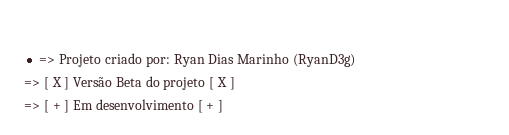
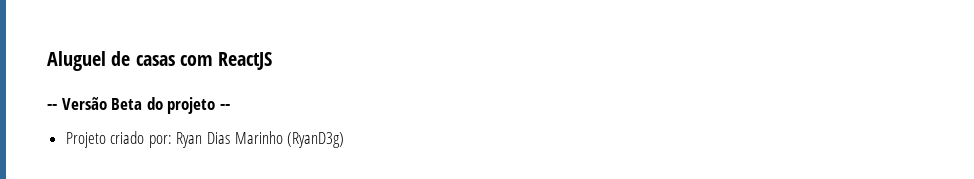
- => Projeto criado por: Ryan Dias Marinho (RyanD3g)
+ Aluguel de casas com ReactJS
+ -- Versão Beta do projeto --
+ Projeto criado por: Ryan Dias Marinho (RyanD3g)
- => [ X ] Versão Beta do projeto [ X ]
- => [ + ] Em desenvolvimento [ + ]

